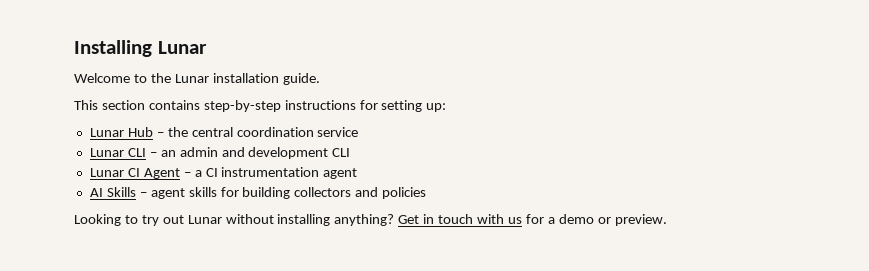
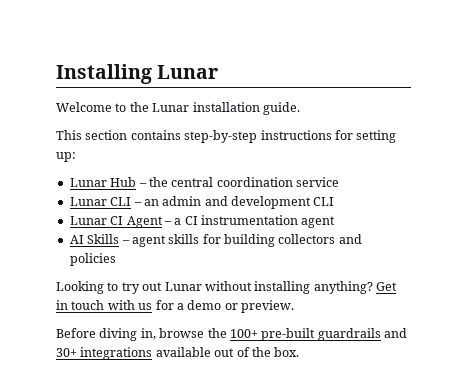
+ Before diving in, browse the 100+ pre-built guardrails and 30+ integrations available out of the box.

